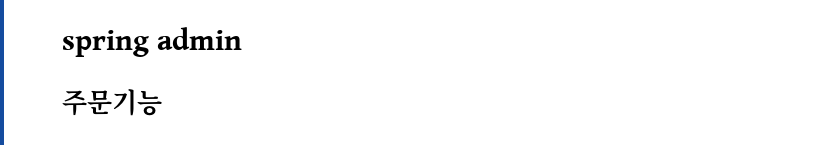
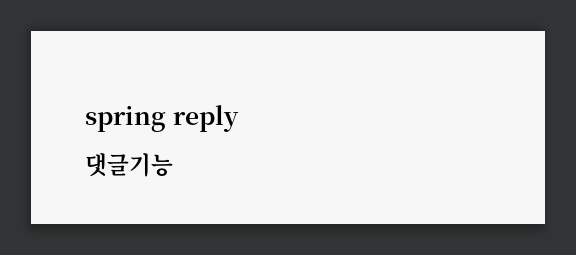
- spring admin
- 주문기능
+ spring reply
+ 댓글기능

